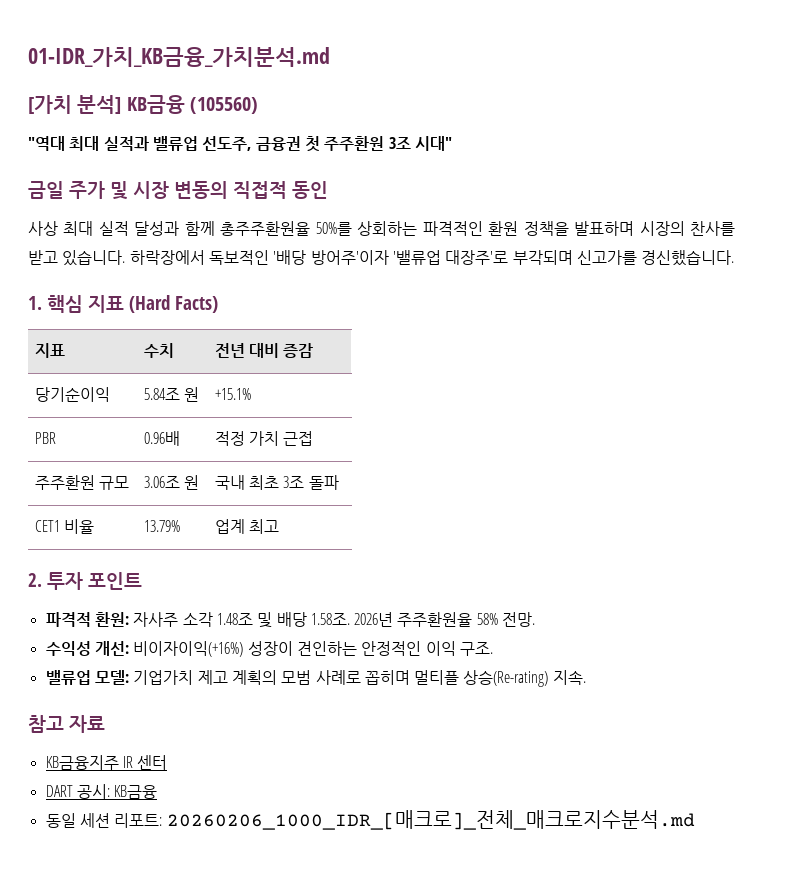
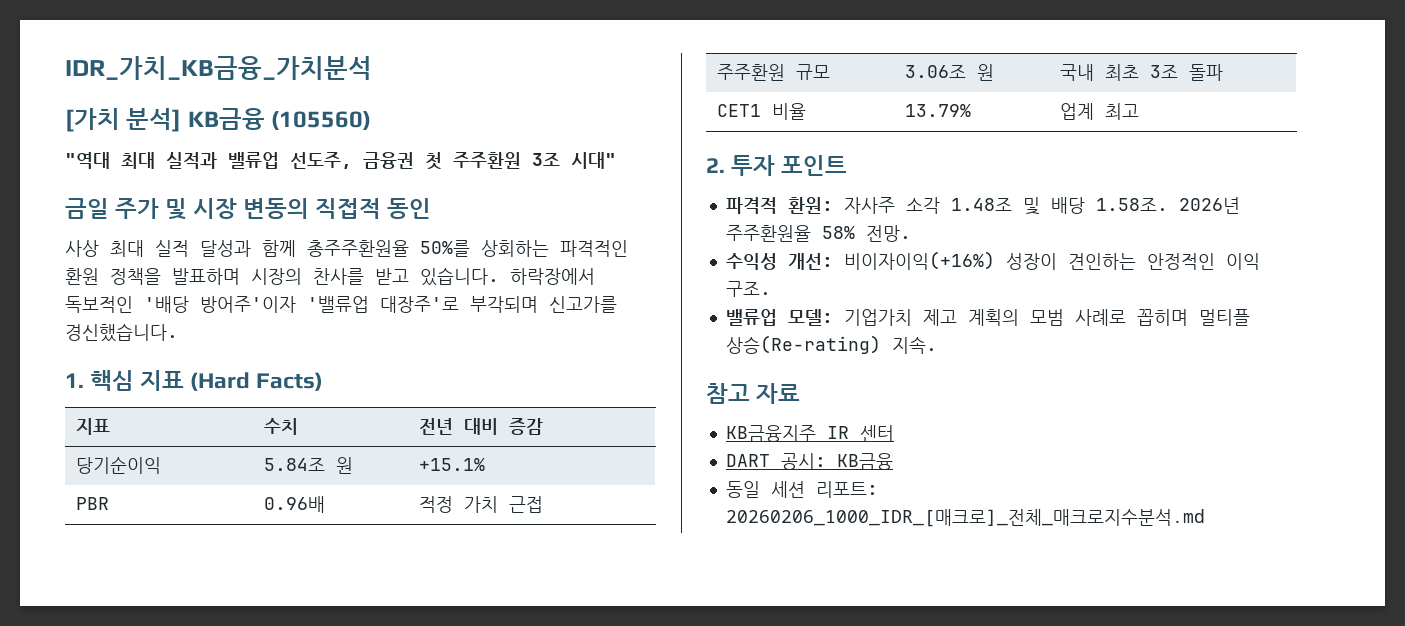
- 01-IDR_가치_KB금융_가치분석.md
+ IDR_가치_KB금융_가치분석

